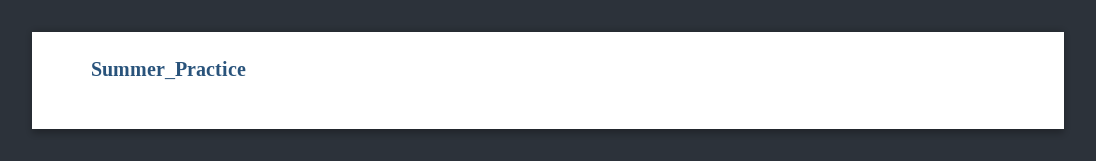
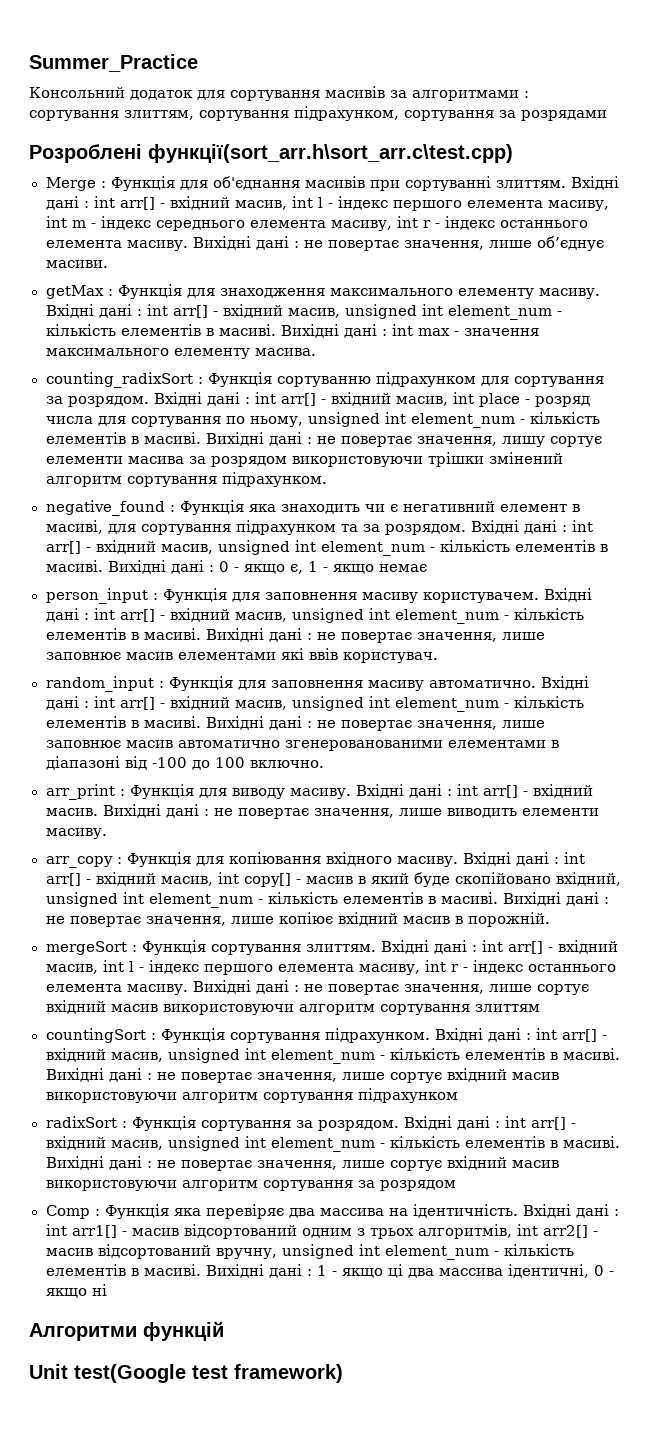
+ Консольний додаток для сортування масивів за алгоритмами : сортування злиттям, сортування підрахунком, сортування за розрядами
+ Розроблені функції(sort_arr.h\sort_arr.c\test.cpp)
+ Merge : Функція для об'єднання масивів при сортуванні злиттям. Вхідні дані : int arr[] - вхідний масив, int l - індекс першого елемента масиву, int m - індекс середнього елемента масиву, int r - індекс останнього елемента масиву. Вихідні дані : не повертає значення, лише об’єднує масиви.
+ getMax : Функція для знаходження максимального елементу масиву. Вхідні дані : int arr[] - вхідний масив, unsigned int element_num - кількість елементів в масиві. Вихідні дані : int max - значення максимального елементу масива.
+ counting_radixSort : Функція сортуванню підрахунком для сортування за розрядом. Вхідні дані : int arr[] - вхідний масив, int place - розряд числа для сортування по ньому, unsigned int element_num - кількість елементів в масиві. Вихідні дані : не повертає значення, лишу сортує елементи масива за розрядом використовуючи трішки змінений алгоритм сортування підрахунком.
+ negative_found : Функція яка знаходить чи є негативний елемент в масиві, для сортування підрахунком та за розрядом. Вхідні дані : int arr[] - вхідний масив, unsigned int element_num - кількість елементів в масиві. Вихідні дані : 0 - якщо є, 1 - якщо немає
+ person_input : Функція для заповнення масиву користувачем. Вхідні дані : int arr[] - вхідний масив, unsigned int element_num - кількість елементів в масиві. Вихідні дані : не повертає значення, лише заповнює масив елементами які ввів користувач.
+ random_input : Функція для заповнення масиву автоматично. Вхідні дані : int arr[] - вхідний масив, unsigned int element_num - кількість елементів в масиві. Вихідні дані : не повертає значення, лише заповнює масив автоматично згенерованованими елементами в діапазоні від -100 до 100 включно.
+ arr_print : Функція для виводу масиву. Вхідні дані : int arr[] - вхідний масив. Вихідні дані : не повертає значення, лише виводить елементи масиву.
+ arr_copy : Функція для копіювання вхідного масиву. Вхідні дані : int arr[] - вхідний масив, int copy[] - масив в який буде скопійовано вхідний, unsigned int element_num - кількість елементів в масиві. Вихідні дані : не повертає значення, лише копіює вхідний масив в порожній.
+ mergeSort : Функція сортування злиттям. Вхідні дані : int arr[] - вхідний масив, int l - індекс першого елемента масиву, int r - індекс останнього елемента масиву. Вихідні дані : не повертає значення, лише сортує вхідний масив використовуючи алгоритм сортування злиттям
+ countingSort : Функція сортування підрахунком. Вхідні дані : int arr[] - вхідний масив, unsigned int element_num - кількість елементів в масиві. Вихідні дані : не повертає значення, лише сортує вхідний масив використовуючи алгоритм сортування підрахунком
+ radixSort : Функція сортування за розрядом. Вхідні дані : int arr[] - вхідний масив, unsigned int element_num - кількість елементів в масиві. Вихідні дані : не повертає значення, лише сортує вхідний масив використовуючи алгоритм сортування за розрядом
+ Comp : Функція яка перевіряє два массива на ідентичність. Вхідні дані : int arr1[] - масив відсортований одним з трьох алгоритмів, int arr2[] - масив відсортований вручну, unsigned int element_num - кількість елементів в масиві. Вихідні дані : 1 - якщо ці два массива ідентичні, 0 - якщо ні
+ Алгоритми функцій
+ Unit test(Google test framework)

